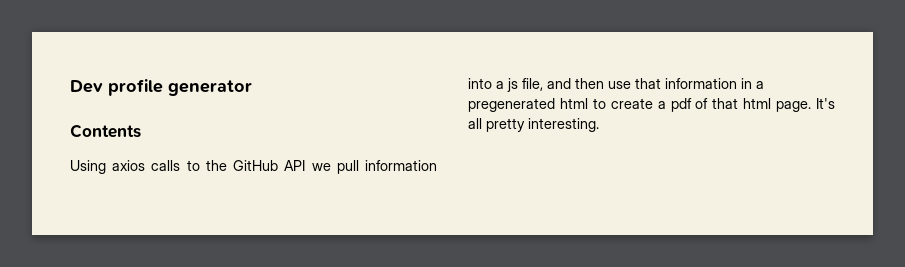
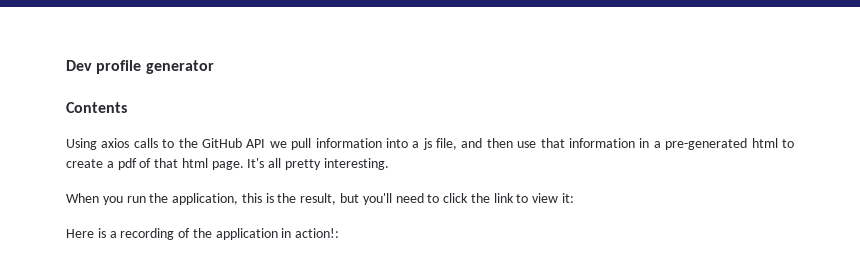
- Using axios calls to the GitHub API we pull information into a js file, and then use that information in a pregenerated html to create a pdf of that html page.
+ Using axios calls to the GitHub API we pull information into a js file, and then use that information in a pre-generated html to create a pdf of that html page.
+ When you run the application, this is the result, but you'll need to click the link to view it:
+ Here is a recording of the application in action!:

